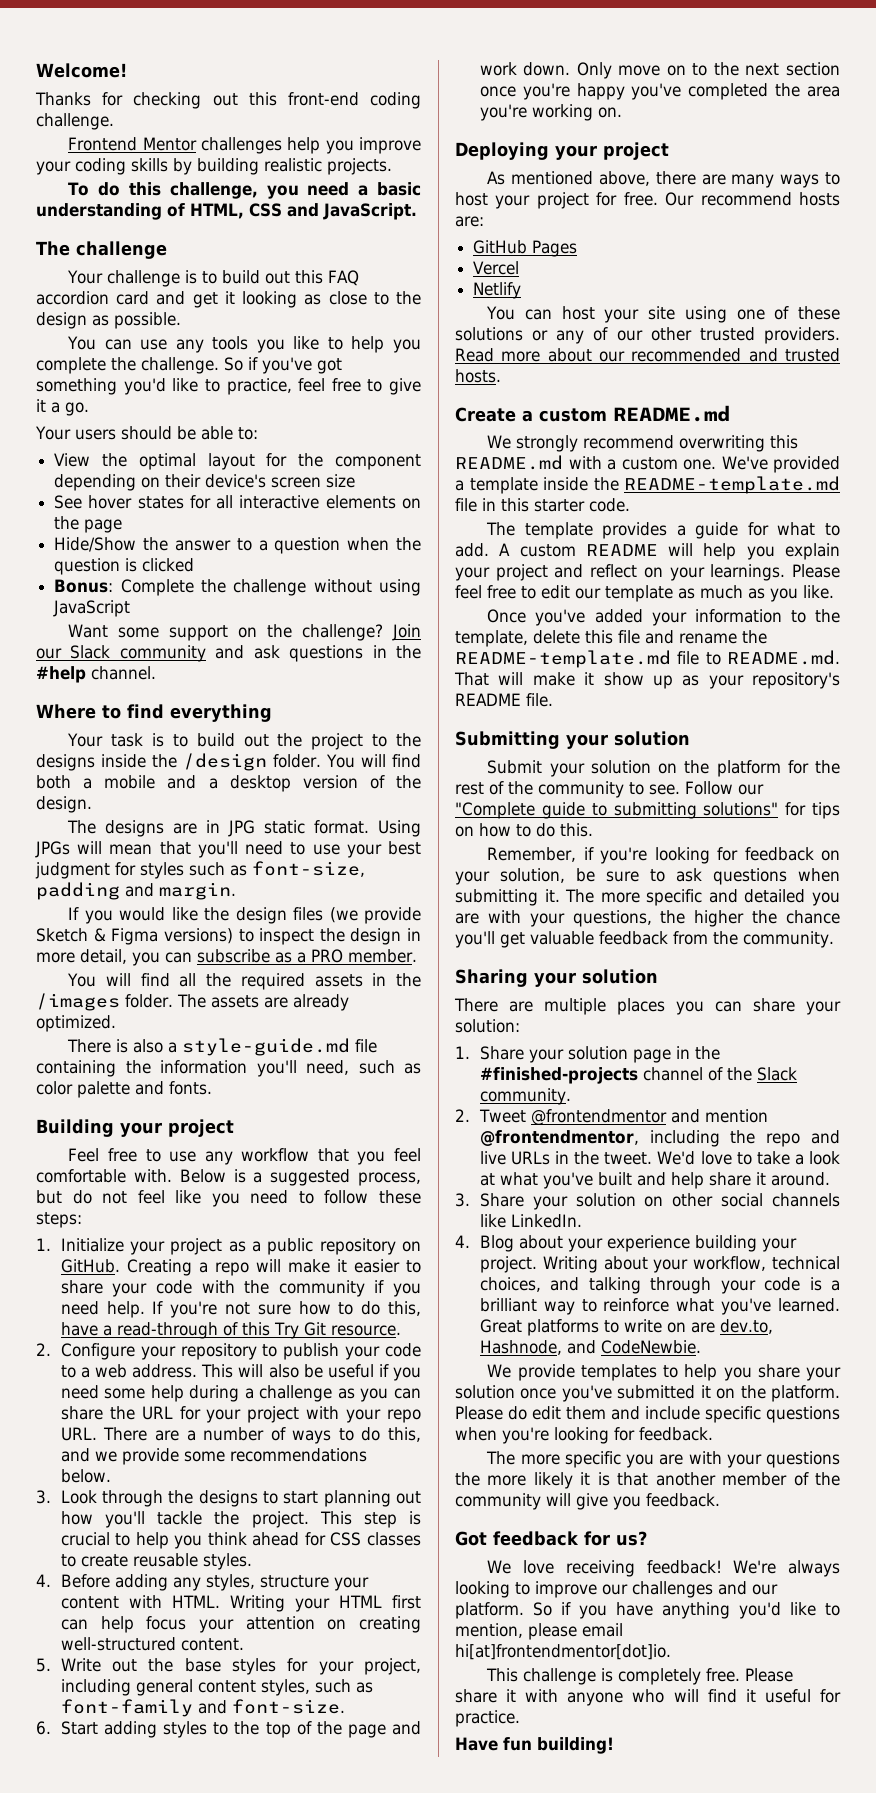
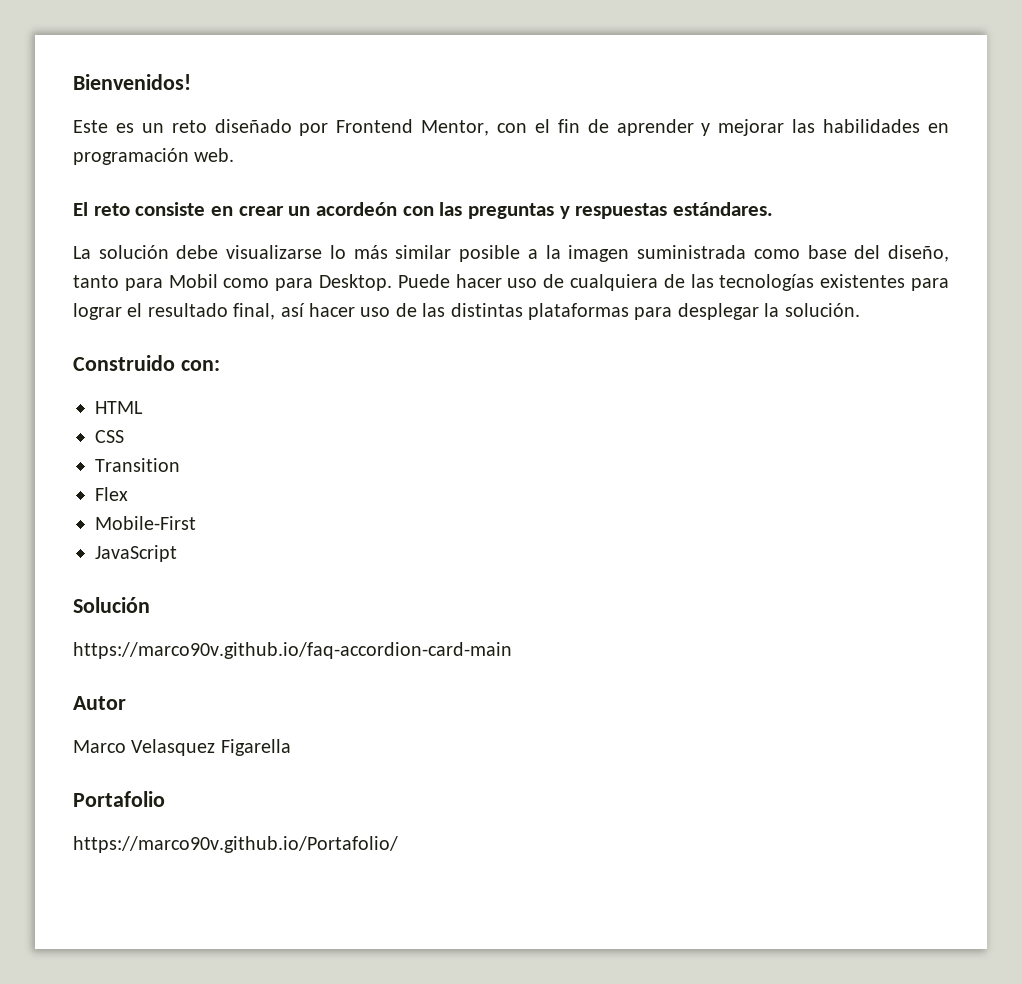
- Welcome!
- Thanks for checking out this front-end coding challenge.
- Frontend Mentor challenges help you improve your coding skills by building realistic projects.
- To do this challenge, you need a basic understanding of HTML, CSS and JavaScript.
- The challenge
- Your challenge is to build out this FAQ accordion card and get it looking as close to the design as possible.
- You can use any tools you like to help you complete the challenge. So if you've got something you'd like to practice, feel free to give it a go.
- Your users should be able to:
- View the optimal layout for the component depending on their device's screen size
- See hover states for all interactive elements on the page
- Hide/Show the answer to a question when the question is clicked
- Bonus: Complete the challenge without using JavaScript
- Want some support on the challenge? Join our Slack community and ask questions in the #help channel.
- Where to find everything
- Your task is to build out the project to the designs inside the /design folder. You will find both a mobile and a desktop version of the design.
- The designs are in JPG static format. Using JPGs will mean that you'll need to use your best judgment for styles such as font-size, padding and margin.
- If you would like the design files (we provide Sketch & Figma versions) to inspect the design in more detail, you can subscribe as a PRO member.
- You will find all the required assets in the /images folder. The assets are already optimized.
- There is also a style-guide.md file containing the information you'll need, such as color palette and fonts.
- Building your project
- Feel free to use any workflow that you feel comfortable with. Below is a suggested process, but do not feel like you need to follow these steps:
- 1. Initialize your project as a public repository on GitHub. Creating a repo will make it easier to share your code with the community if you need help. If you're not sure how to do this, have a read-through of this Try Git resource.
- 2. Configure your repository to publish your code to a web address. This will also be useful if you need some help during a challenge as you can share the URL for your project with your repo URL. There are a number of ways to do this, and we provide some recommendations below.
- 3. Look through the designs to start planning out how you'll tackle the project. This step is crucial to help you think ahead for CSS classes to create reusable styles.
- 4. Before adding any styles, structure your content with HTML. Writing your HTML first can help focus your attention on creating well-structured content.
- 5. Write out the base styles for your project, including general content styles, such as font-family and font-size.
- 6. Start adding styles to the top of the page and work down. Only move on to the next section once you're happy you've completed the area you're working on.
- Deploying your project
- As mentioned above, there are many ways to host your project for free. Our recommend hosts are:
- GitHub Pages
- Vercel
- Netlify
- You can host your site using one of these solutions or any of our other trusted providers. Read more about our recommended and trusted hosts.
- Create a custom README.md
- We strongly recommend overwriting this README.md with a custom one. We've provided a template inside the README-template.md file in this starter code.
- The template provides a guide for what to add. A custom README will help you explain your project and reflect on your learnings. Please feel free to edit our template as much as you like.
- Once you've added your information to the template, delete this file and rename the README-template.md file to README.md. That will make it show up as your repository's README file.
- Submitting your solution
- Submit your solution on the platform for the rest of the community to see. Follow our "Complete guide to submitting solutions" for tips on how to do this.
- Remember, if you're looking for feedback on your solution, be sure to ask questions when submitting it. The more specific and detailed you are with your questions, the higher the chance you'll get valuable feedback from the community.
- Sharing your solution
- There are multiple places you can share your solution:
- 1. Share your solution page in the #finished-projects channel of the Slack community.
- 2. Tweet @frontendmentor and mention @frontendmentor, including the repo and live URLs in the tweet. We'd love to take a look at what you've built and help share it around.
- 3. Share your solution on other social channels like LinkedIn.
- 4. Blog about your experience building your project. Writing about your workflow, technical choices, and talking through your code is a brilliant way to reinforce what you've learned. Great platforms to write on are dev.to, Hashnode, and CodeNewbie.
- We provide templates to help you share your solution once you've submitted it on the platform. Please do edit them and include specific questions when you're looking for feedback.
- The more specific you are with your questions the more likely it is that another member of the community will give you feedback.
- Got feedback for us?
- We love receiving feedback! We're always looking to improve our challenges and our platform. So if you have anything you'd like to mention, please email hi[at]frontendmentor[dot]io.
- This challenge is completely free. Please share it with anyone who will find it useful for practice.
- Have fun building!
+ Bienvenidos!
+ Este es un reto diseñado por Frontend Mentor, con el fin de aprender y mejorar las habilidades en programación web.
+ El reto consiste en crear un acordeón con las preguntas y respuestas estándares.
+ La solución debe visualizarse lo más similar posible a la imagen suministrada como base del diseño, tanto para Mobil como para Desktop. Puede hacer uso de cualquiera de las tecnologías existentes para lograr el resultado final, así hacer uso de las distintas plataformas para desplegar la solución.
+ Construido con:
+ HTML
+ CSS
+ Transition
+ Flex
+ Mobile-First
+ JavaScript
+ Solución
+ https://marco90v.github.io/faq-accordion-card-main
+ Autor
+ Marco Velasquez Figarella
+ Portafolio
+ https://marco90v.github.io/Portafolio/

